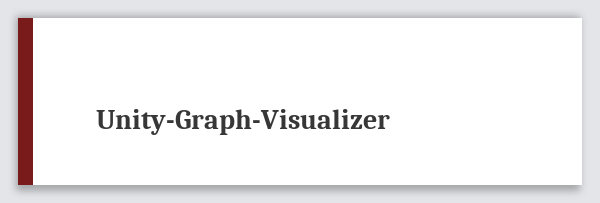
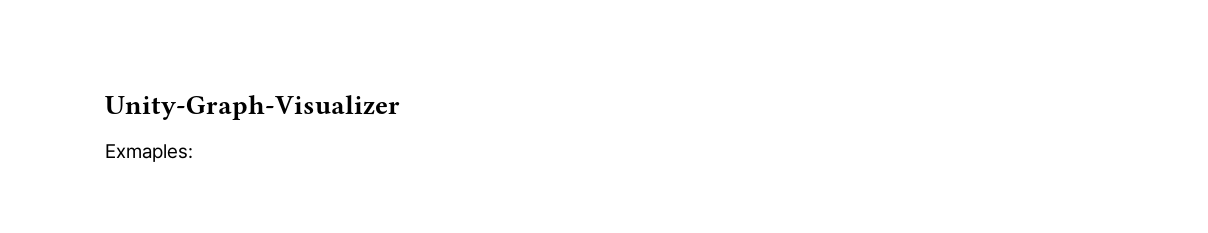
+ Exmaples:

